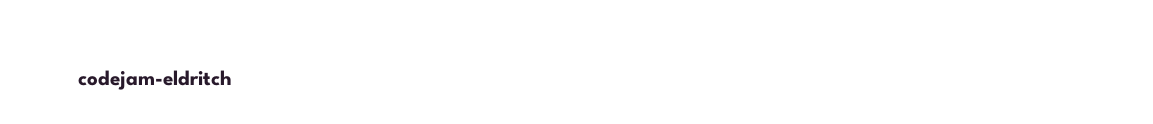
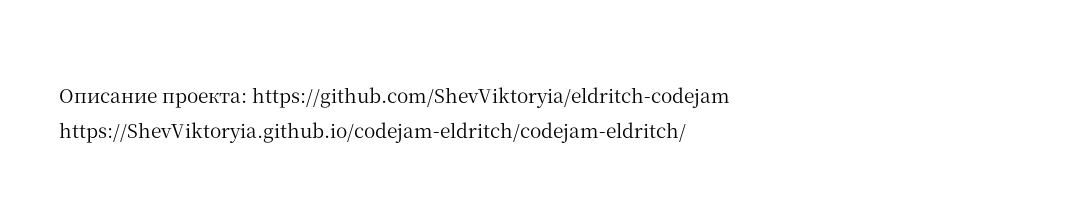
- codejam-eldritch
+ Описание проекта: https://github.com/ShevViktoryia/eldritch-codejam
+ https://ShevViktoryia.github.io/codejam-eldritch/codejam-eldritch/

